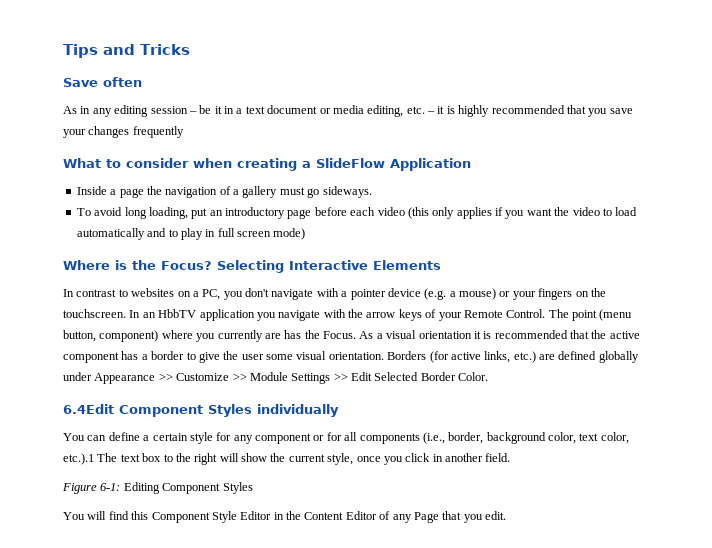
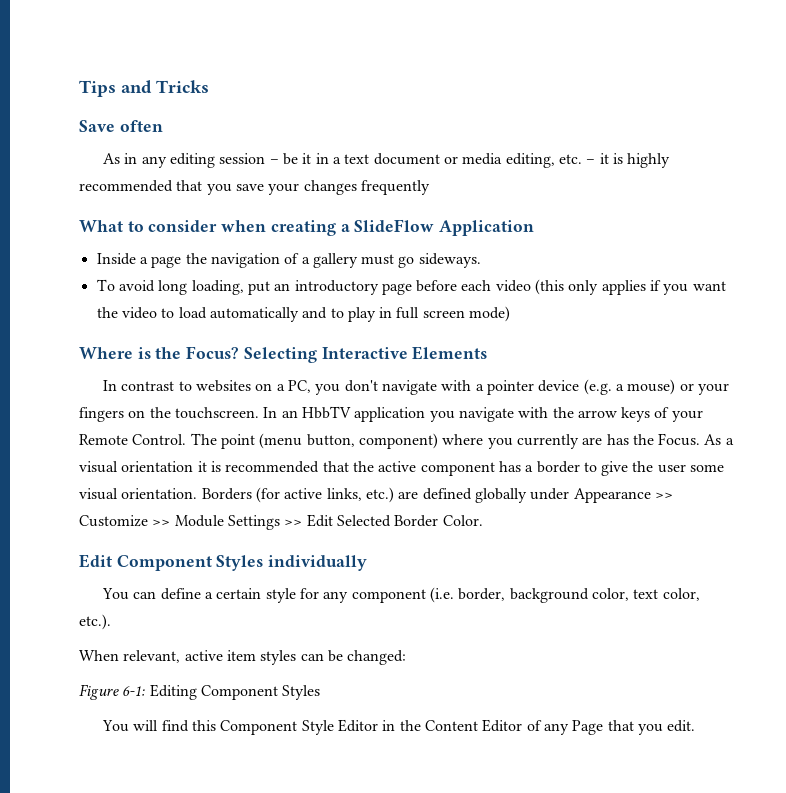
- 6.4Edit Component Styles individually
+ Edit Component Styles individually
- You can define a certain style for any component or for all components (i.e., border, background color, text color, etc.).1 The text box to the right will show the current style, once you click in another field.
+ You can define a certain style for any component (i.e. border, background color, text color, etc.).
+ When relevant, active item styles can be changed:

